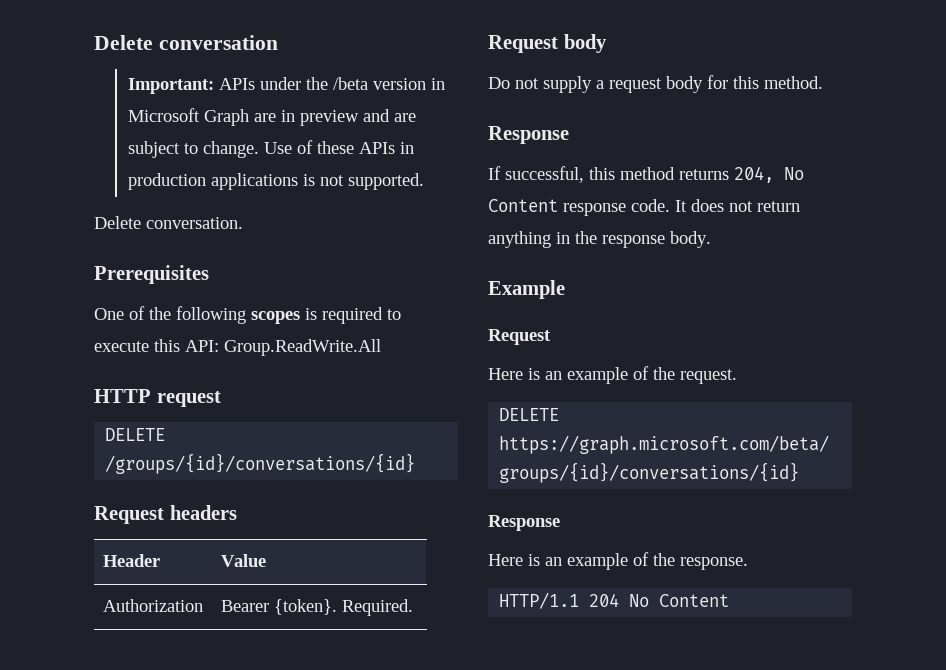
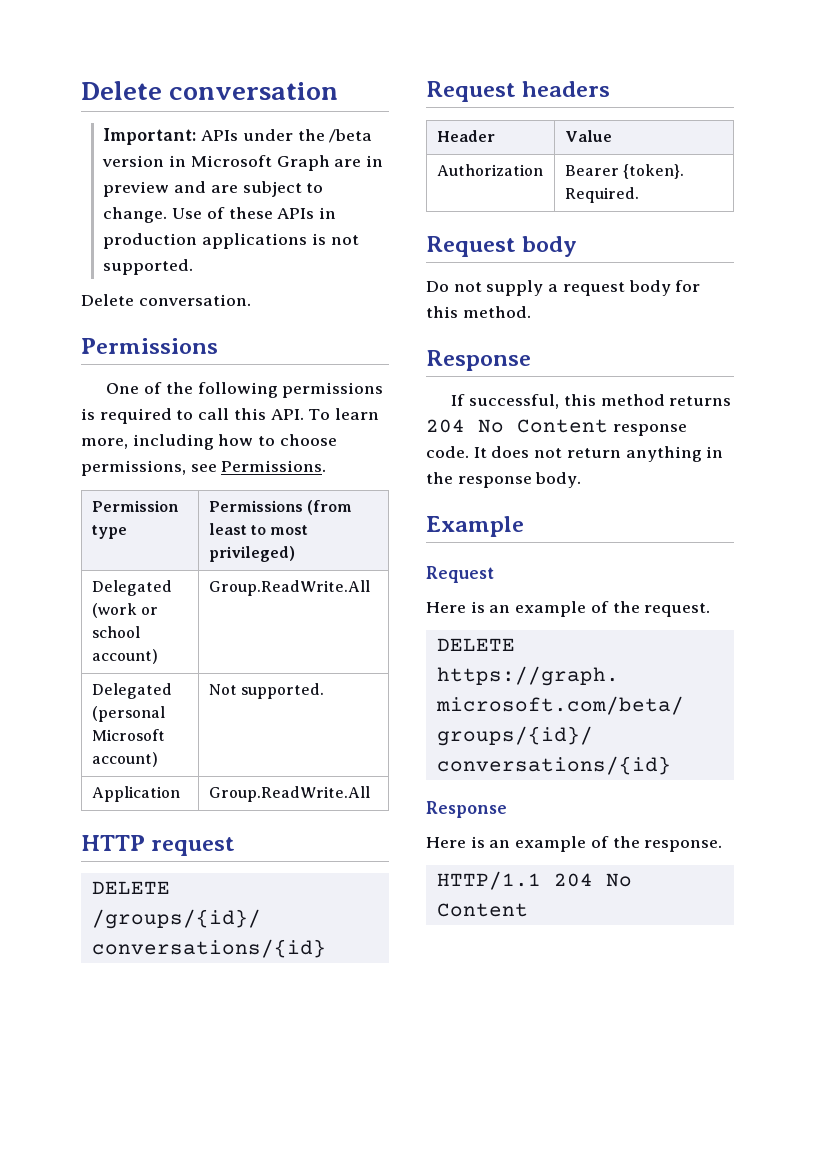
  Delete conversation.
- Prerequisites
+ Permissions
- One of the following scopes is required to execute this API: Group.ReadWrite.All
+ One of the following permissions is required to call this API. To learn more, including how to choose permissions, see Permissions.
+ Permission type | Permissions (from least to most privileged)
+ Delegated (work or school account) | Group.ReadWrite.All
+ Delegated (personal Microsoft account) | Not supported.
+ Application | Group.ReadWrite.All
- If successful, this method returns 204, No Content response code.
+ If successful, this method returns 204 No Content response code.

